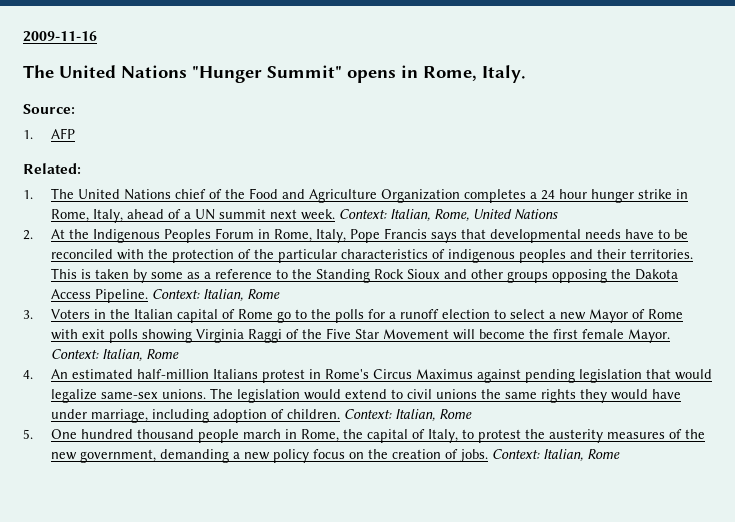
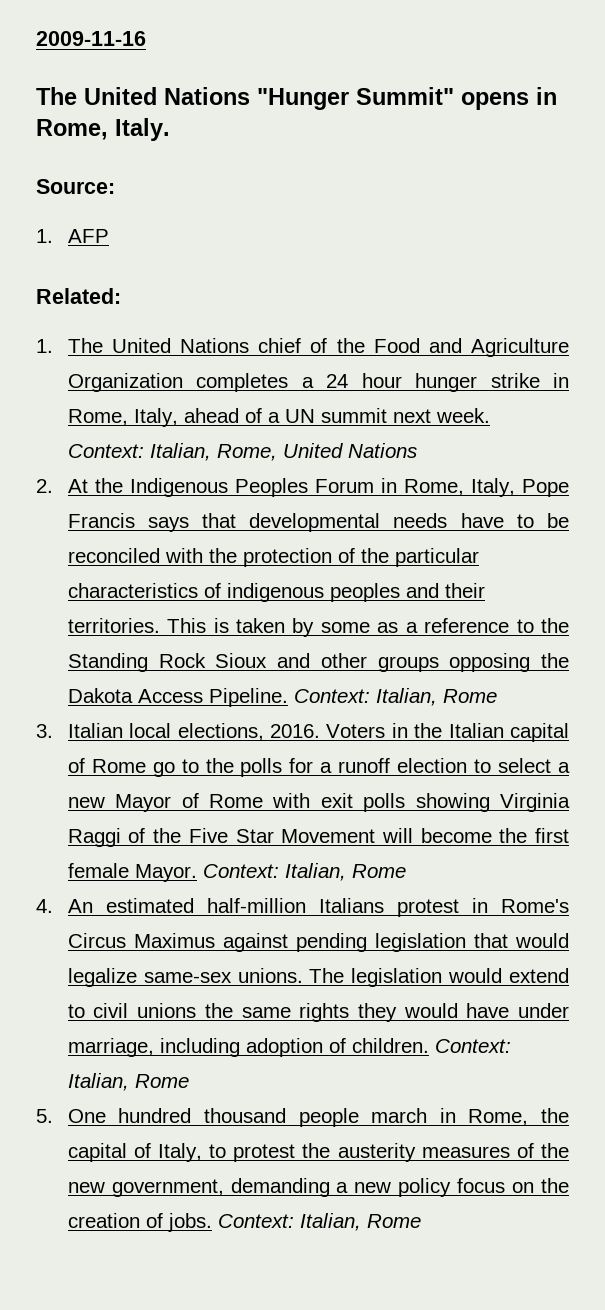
- 3. Voters in the Italian capital of Rome go to the polls for a runoff election to select a new Mayor of Rome with exit polls showing Virginia Raggi of the Five Star Movement will become the first female Mayor.
+ 3. Italian local elections, 2016. Voters in the Italian capital of Rome go to the polls for a runoff election to select a new Mayor of Rome with exit polls showing Virginia Raggi of the Five Star Movement will become the first female Mayor.

